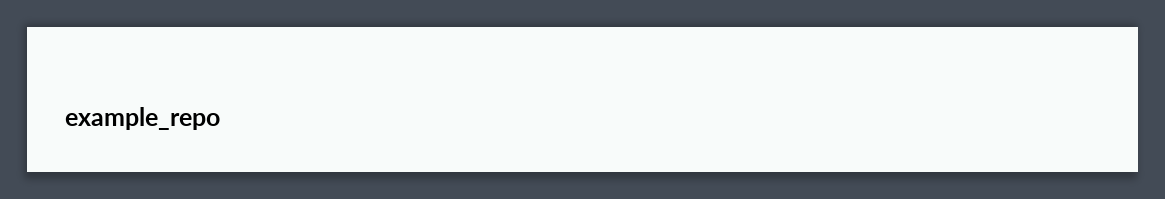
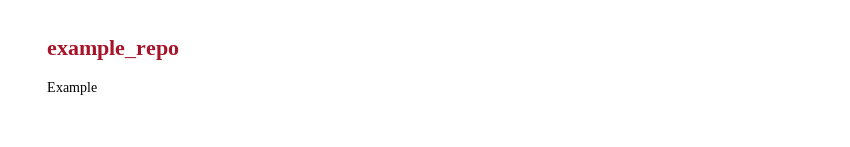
+ Example

